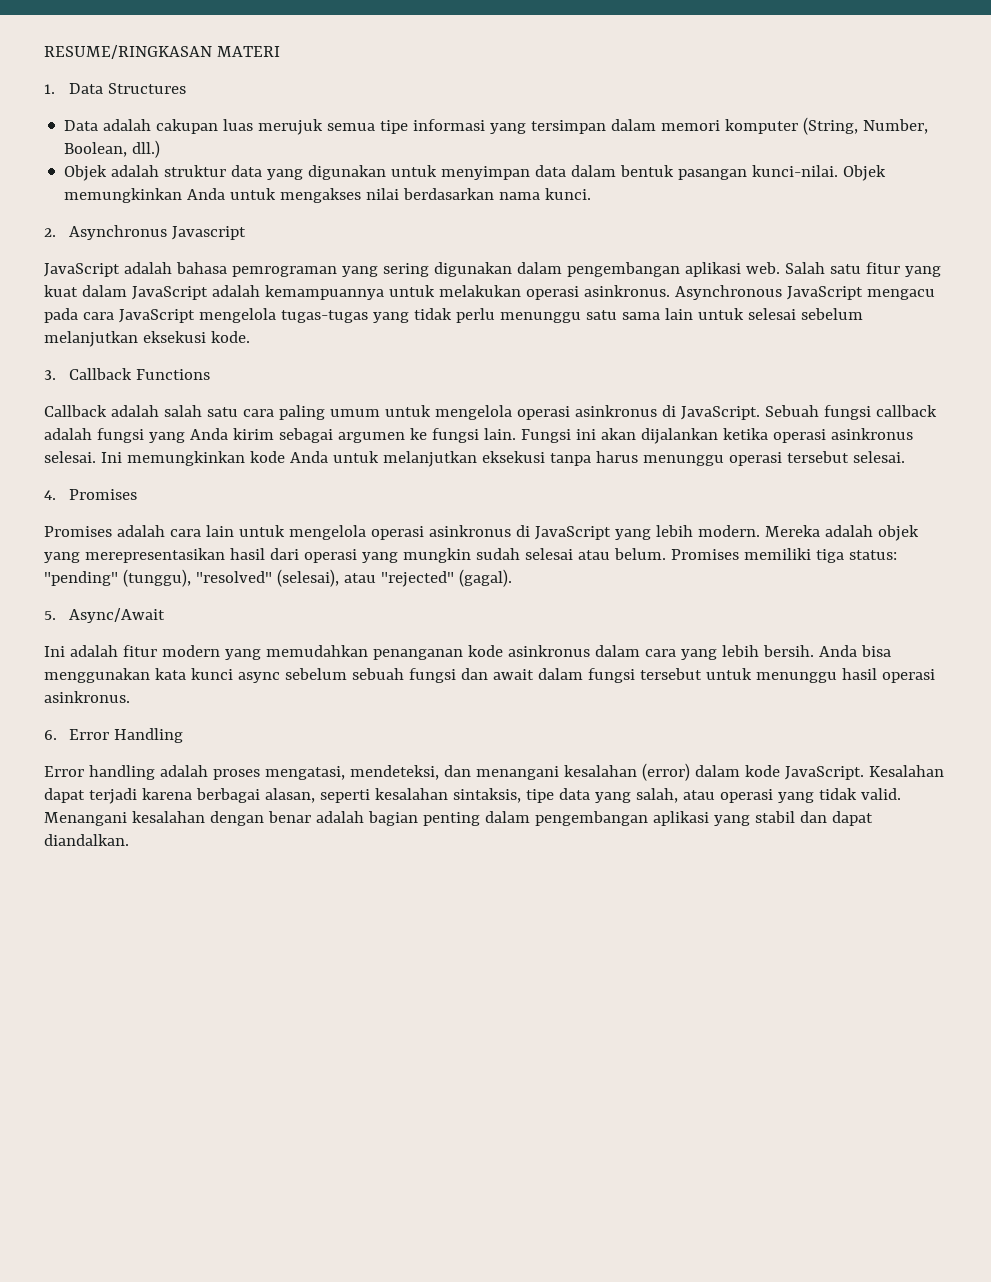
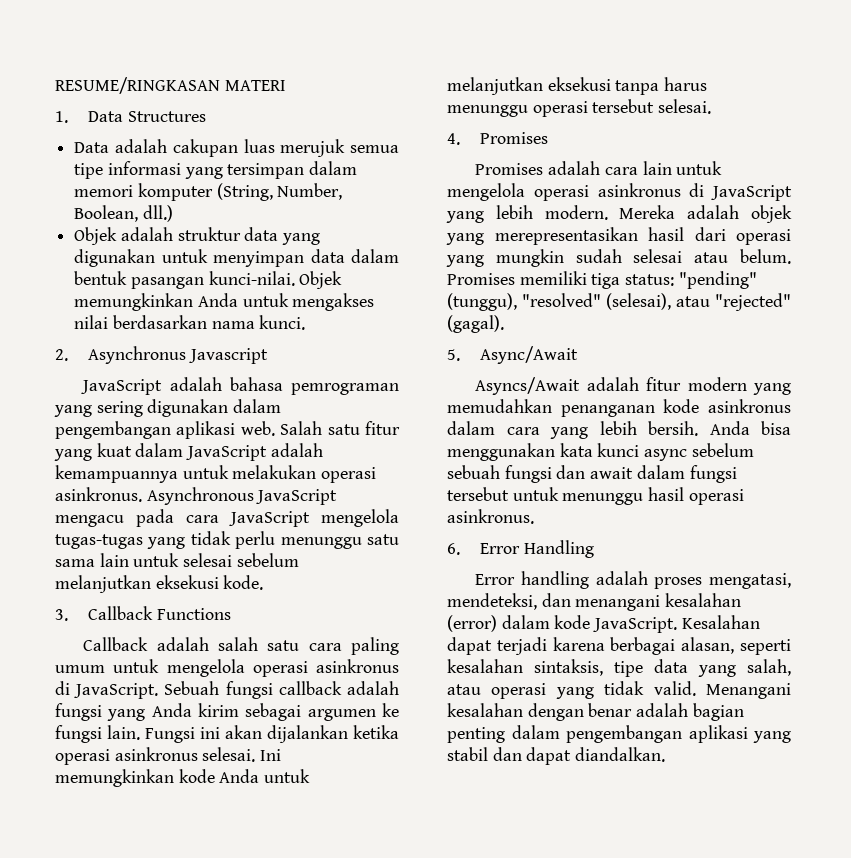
- Ini adalah fitur modern yang memudahkan penanganan kode asinkronus dalam cara yang lebih bersih.
+ Asyncs/Await adalah fitur modern yang memudahkan penanganan kode asinkronus dalam cara yang lebih bersih.

